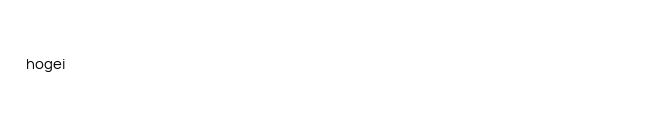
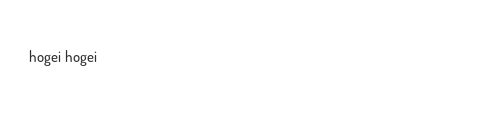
- hogei
+ hogei hogei

